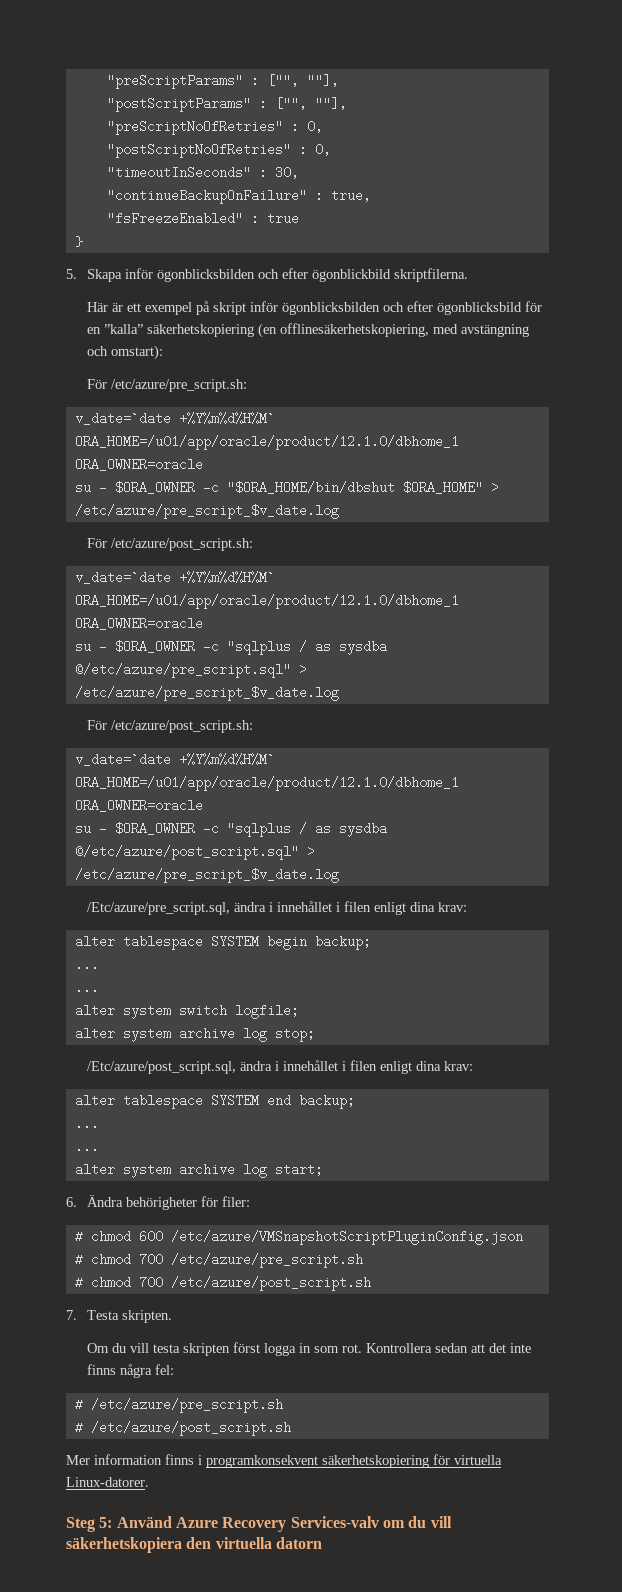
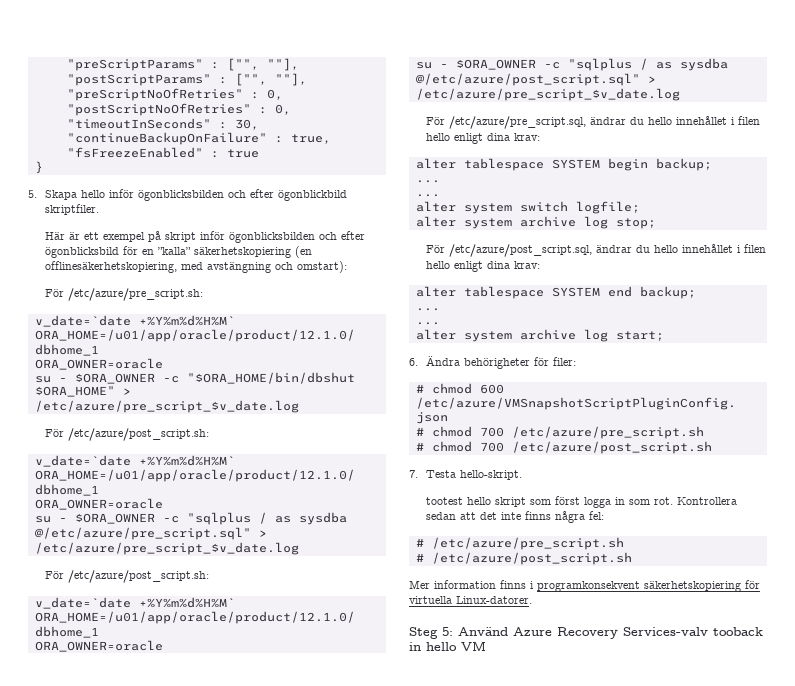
- 5. Skapa inför ögonblicksbilden och efter ögonblickbild skriptfilerna.
+ 5. Skapa hello inför ögonblicksbilden och efter ögonblickbild skriptfiler.
- /Etc/azure/pre_script.sql, ändra i innehållet i filen enligt dina krav:
+ För /etc/azure/pre_script.sql, ändrar du hello innehållet i filen hello enligt dina krav:
- /Etc/azure/post_script.sql, ändra i innehållet i filen enligt dina krav:
+ För /etc/azure/post_script.sql, ändrar du hello innehållet i filen hello enligt dina krav:
- 7. Testa skripten.
- Om du vill testa skripten först logga in som rot.
+ 7. Testa hello-skript.
+ tootest hello skript som först logga in som rot.
- Steg 5: Använd Azure Recovery Services-valv om du vill säkerhetskopiera den virtuella datorn
+ Steg 5: Använd Azure Recovery Services-valv tooback in hello VM

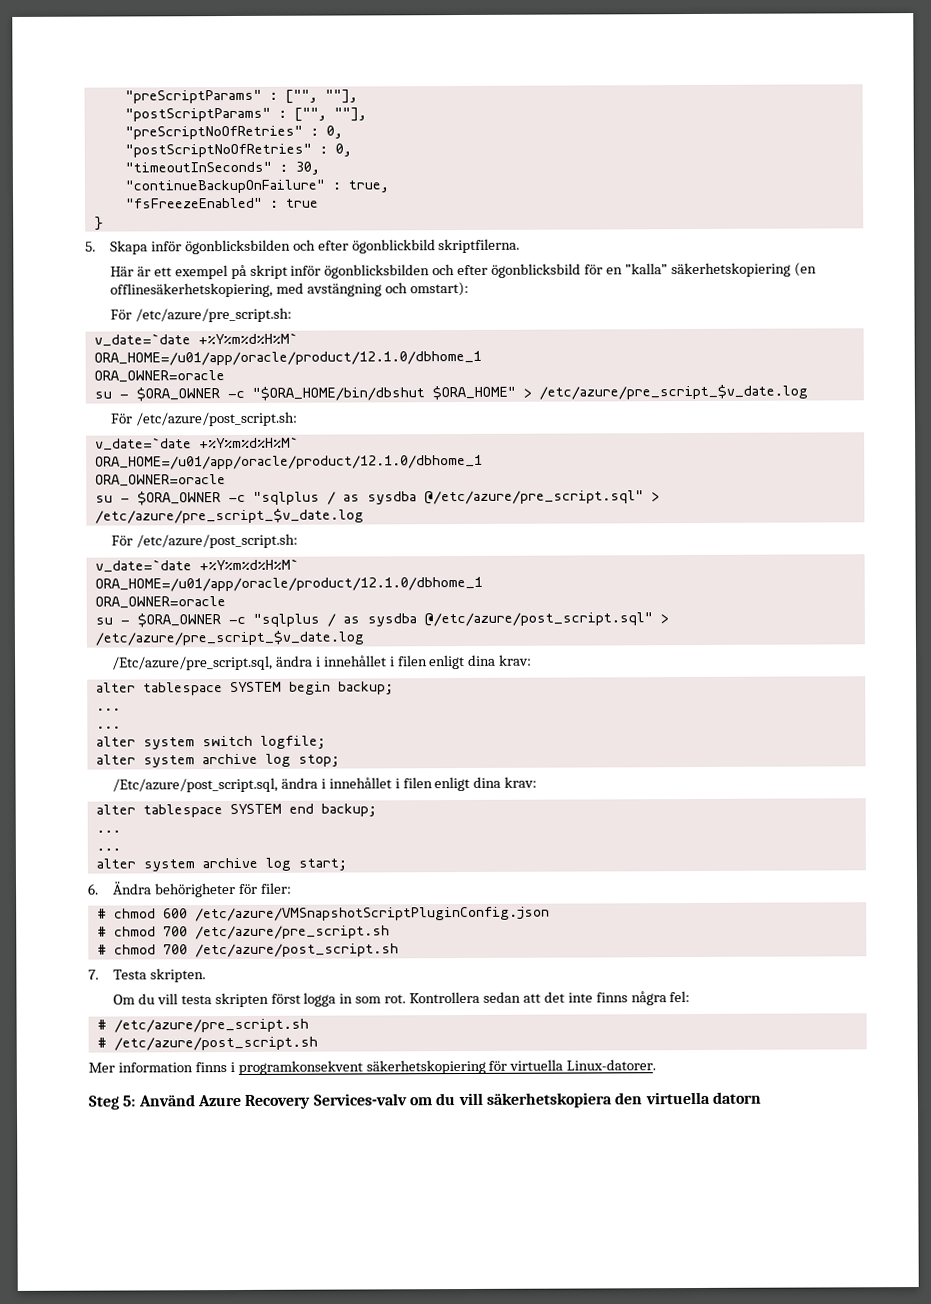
- 5. Skapa hello inför ögonblicksbilden och efter ögonblickbild skriptfiler.
+ 5. Skapa inför ögonblicksbilden och efter ögonblickbild skriptfilerna.
- För /etc/azure/pre_script.sql, ändrar du hello innehållet i filen hello enligt dina krav:
+ /Etc/azure/pre_script.sql, ändra i innehållet i filen enligt dina krav:
- För /etc/azure/post_script.sql, ändrar du hello innehållet i filen hello enligt dina krav:
+ /Etc/azure/post_script.sql, ändra i innehållet i filen enligt dina krav:
- 7. Testa hello-skript.
- tootest hello skript som först logga in som rot.
+ 7. Testa skripten.
+ Om du vill testa skripten först logga in som rot.
- Steg 5: Använd Azure Recovery Services-valv tooback in hello VM
+ Steg 5: Använd Azure Recovery Services-valv om du vill säkerhetskopiera den virtuella datorn

